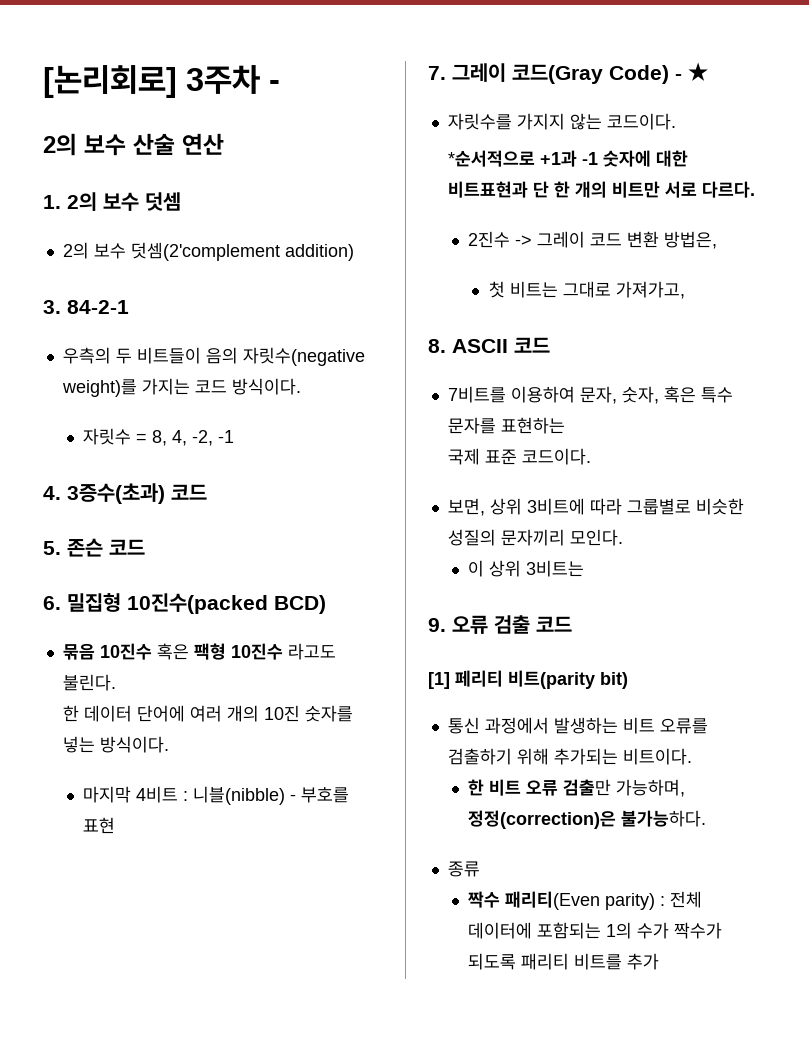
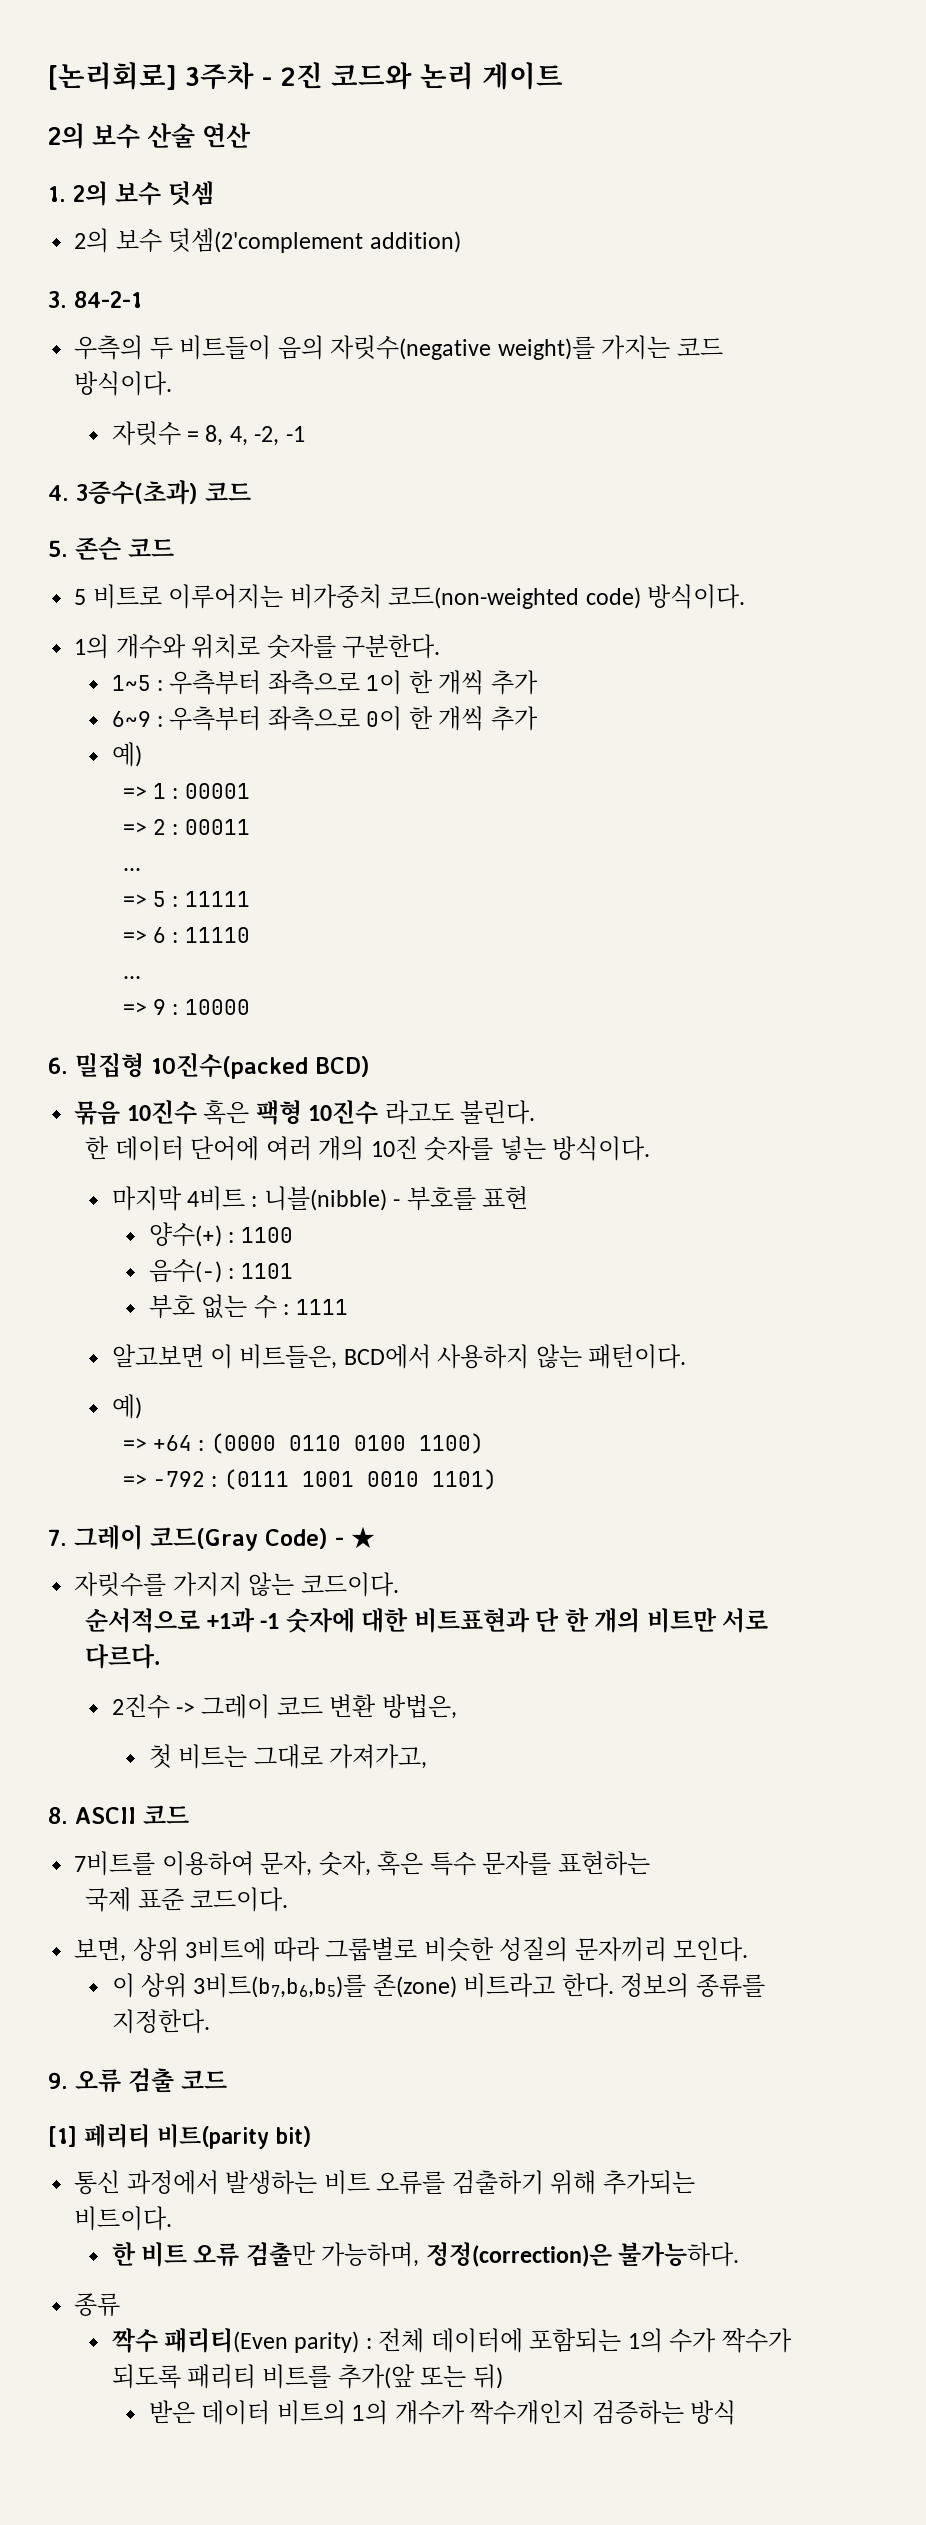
- [논리회로] 3주차 -
+ [논리회로] 3주차 - 2진 코드와 논리 게이트
+ 5 비트로 이루어지는 비가중치 코드(non-weighted code) 방식이다.
+ 1의 개수와 위치로 숫자를 구분한다.
+ 1~5 : 우측부터 좌측으로 1이 한 개씩 추가
+ 6~9 : 우측부터 좌측으로 0이 한 개씩 추가
+ 예)
+ => 1 : 00001
+ => 2 : 00011
+ ...
+ => 5 : 11111
+ => 6 : 11110
+ ...
+ => 9 : 10000
+ 양수(+) : 1100
+ 음수(-) : 1101
+ 부호 없는 수 : 1111
+ 알고보면 이 비트들은, BCD에서 사용하지 않는 패턴이다.
+ 예)
+ => +64 : (0000 0110 0100 1100)
+ => -792 : (0111 1001 0010 1101)
- *순서적으로 +1과 -1 숫자에 대한 비트표현과 단 한 개의 비트만 서로 다르다.
+ 순서적으로 +1과 -1 숫자에 대한 비트표현과 단 한 개의 비트만 서로 다르다.
- 이 상위 3비트는
+ 이 상위 3비트(b7,b6,b5)를 존(zone) 비트라고 한다. 정보의 종류를 지정한다.
- 짝수 패리티(Even parity) : 전체 데이터에 포함되는 1의 수가 짝수가 되도록 패리티 비트를 추가
+ 짝수 패리티(Even parity) : 전체 데이터에 포함되는 1의 수가 짝수가 되도록 패리티 비트를 추가(앞 또는 뒤)
+ 받은 데이터 비트의 1의 개수가 짝수개인지 검증하는 방식

